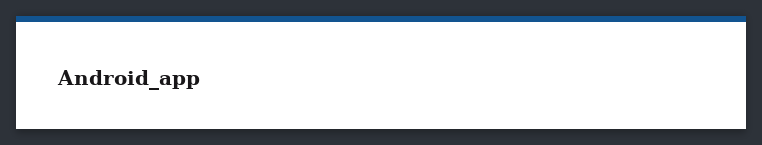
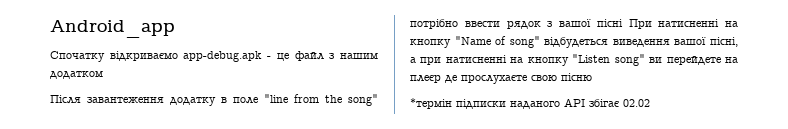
+ Спочатку відкриваємо app-debug.apk - це файл з нашим додатком
+ Після завантеження додатку в поле "line from the song" потрібно ввести рядок з вашої пісні При натисненні на кнопку "Name of song" відбудеться виведення вашої пісні, а при натисненні на кнопку "Listen song" ви перейдете на плеєр де прослухаєте свою пісню
+ *термін підписки наданого API збігає 02.02

